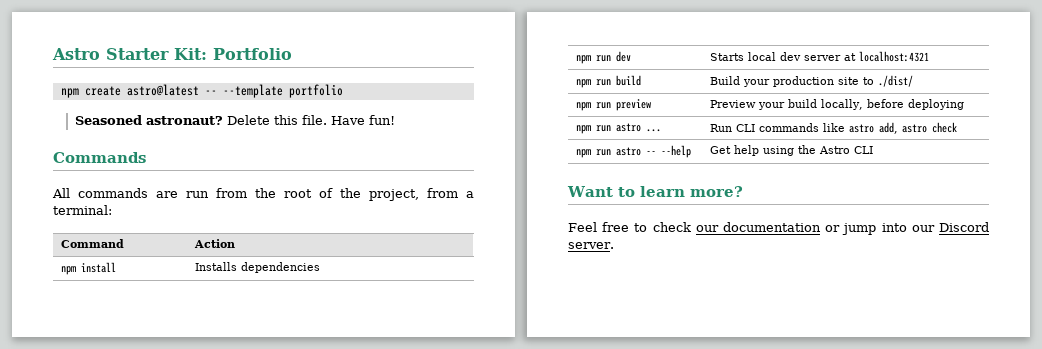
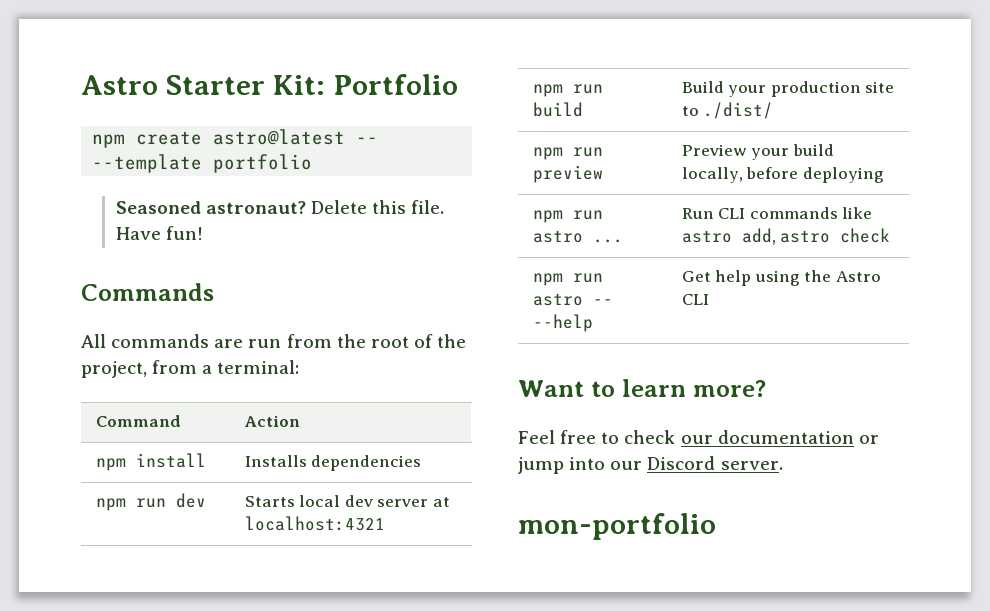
+ mon-portfolio

